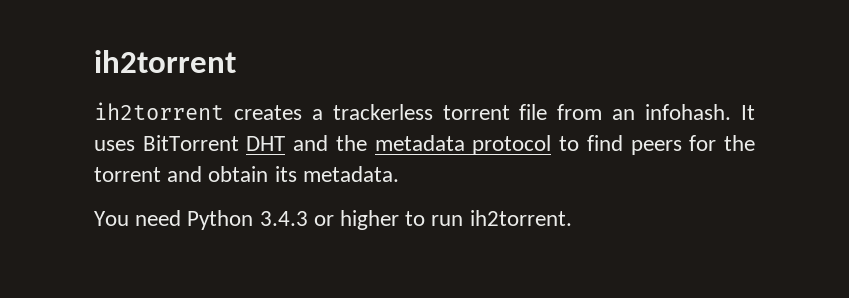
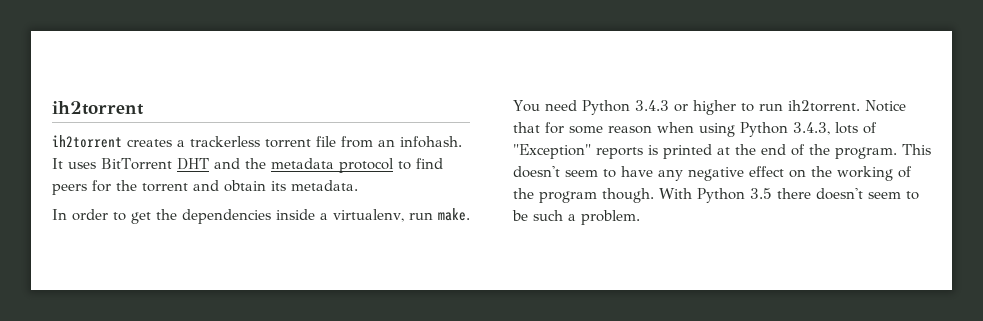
+ In order to get the dependencies inside a virtualenv, run make.
+ Notice that for some reason when using Python 3.4.3, lots of "Exception" reports is printed at the end of the program. This doesn't seem to have any negative effect on the working of the program though. With Python 3.5 there doesn't seem to be such a problem.

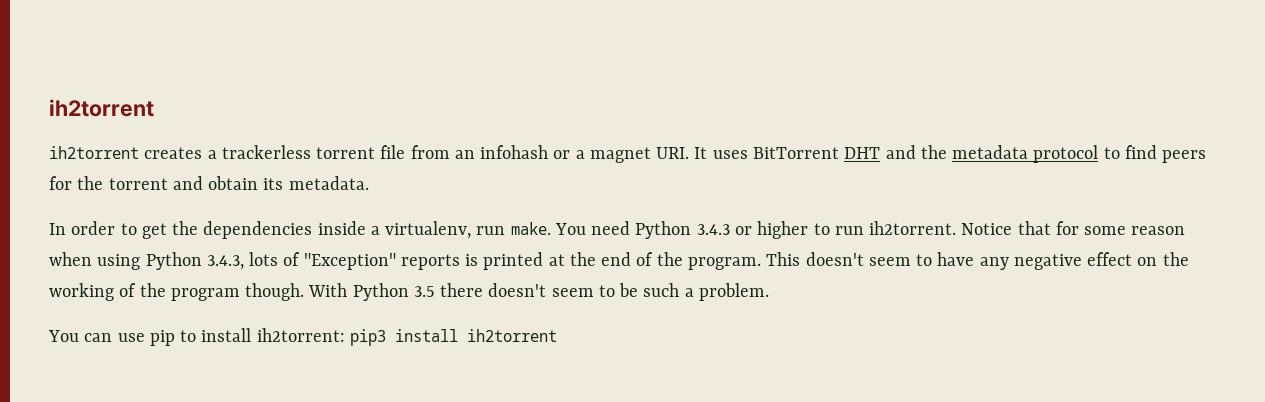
- ih2torrent creates a trackerless torrent file from an infohash. It uses BitTorrent DHT and the metadata protocol to find peers for the torrent and obtain its metadata.
+ ih2torrent creates a trackerless torrent file from an infohash or a magnet URI. It uses BitTorrent DHT and the metadata protocol to find peers for the torrent and obtain its metadata.
+ You can use pip to install ih2torrent: pip3 install ih2torrent

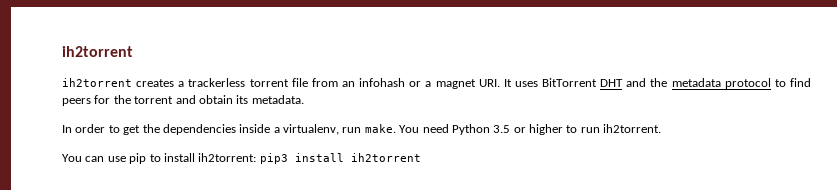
- You need Python 3.4.3 or higher to run ih2torrent. Notice that for some reason when using Python 3.4.3, lots of "Exception" reports is printed at the end of the program. This doesn't seem to have any negative effect on the working of the program though. With Python 3.5 there doesn't seem to be such a problem.
+ You need Python 3.5 or higher to run ih2torrent.

